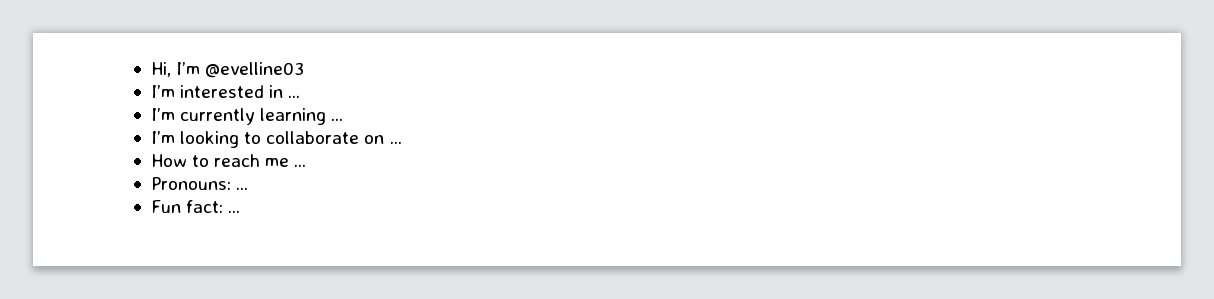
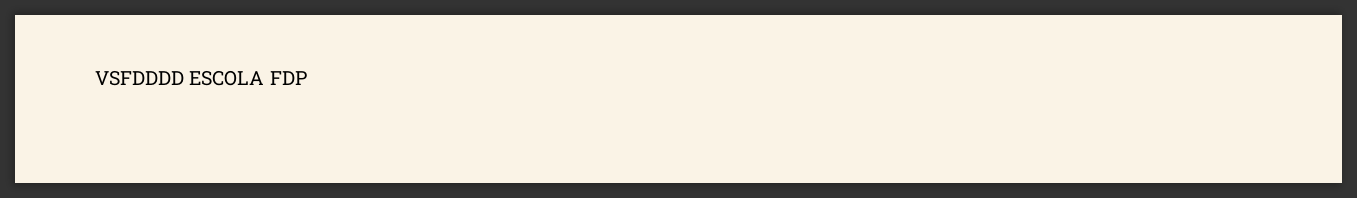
- Hi, I’m @evelline03
- I’m interested in ...
- I’m currently learning ...
- I’m looking to collaborate on ...
- How to reach me ...
- Pronouns: ...
- Fun fact: ...
+ VSFDDDD ESCOLA FDP

